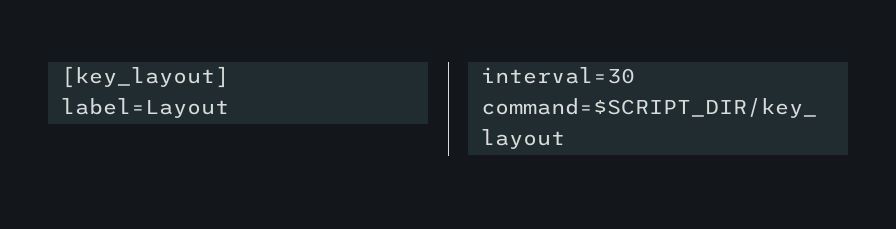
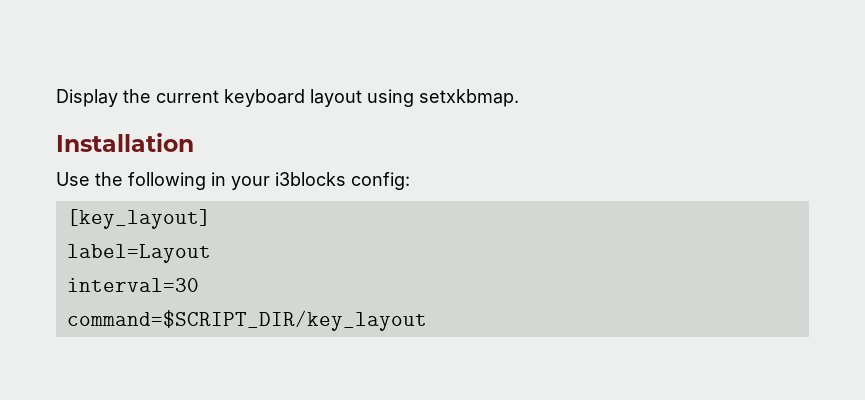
+ Display the current keyboard layout using setxkbmap.
+ Installation
+ Use the following in your i3blocks config:

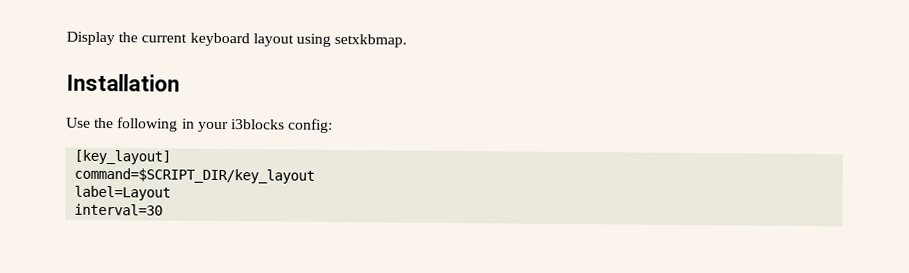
+ command=$SCRIPT_DIR/key_layout
- command=$SCRIPT_DIR/key_layout

